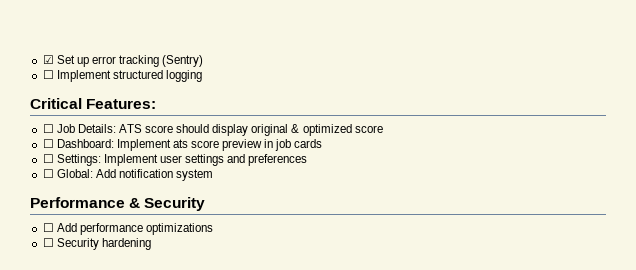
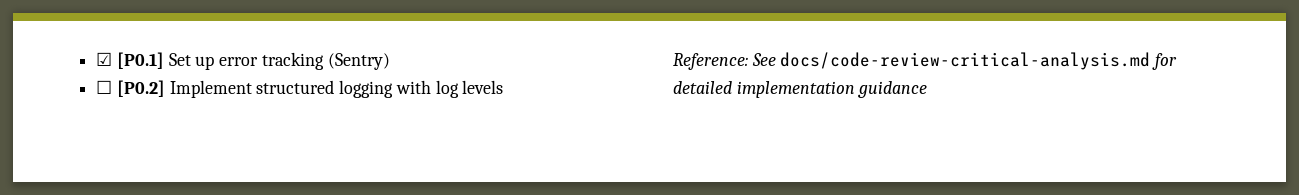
- ☑ Set up error tracking (Sentry)
+ ☑ [P0.1] Set up error tracking (Sentry)
- ☐ Implement structured logging
- Critical Features:
- ☐ Job Details: ATS score should display original & optimized score
- ☐ Dashboard: Implement ats score preview in job cards
- ☐ Settings: Implement user settings and preferences
- ☐ Global: Add notification system
- Performance & Security
- ☐ Add performance optimizations
- ☐ Security hardening
+ ☐ [P0.2] Implement structured logging with log levels
+ Reference: See docs/code-review-critical-analysis.md for detailed implementation guidance

